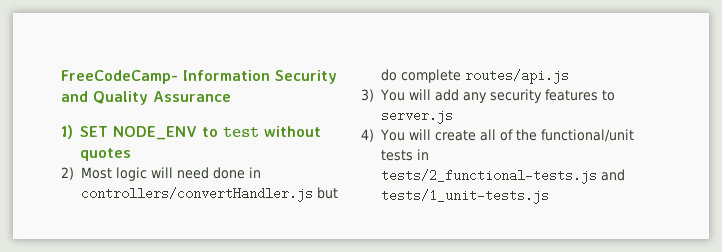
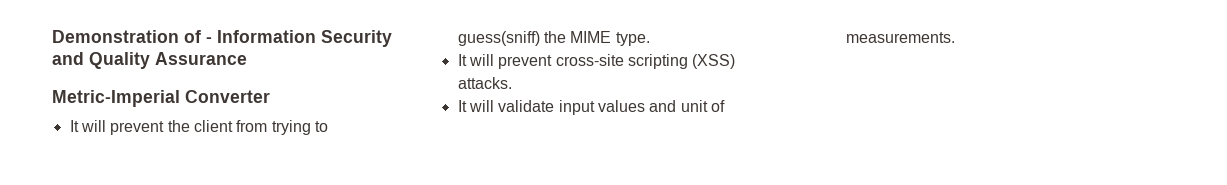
- FreeCodeCamp- Information Security and Quality Assurance
+ Demonstration of - Information Security and Quality Assurance
- 1) SET NODE_ENV to test without quotes
- 2) Most logic will need done in controllers/convertHandler.js but do complete routes/api.js
- 3) You will add any security features to server.js
- 4) You will create all of the functional/unit tests in tests/2_functional-tests.js and tests/1_unit-tests.js
+ Metric-Imperial Converter
+ It will prevent the client from trying to guess(sniff) the MIME type.
+ It will prevent cross-site scripting (XSS) attacks.
+ It will validate input values and unit of measurements.

